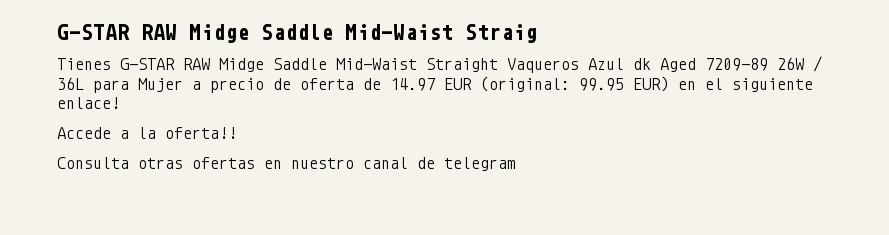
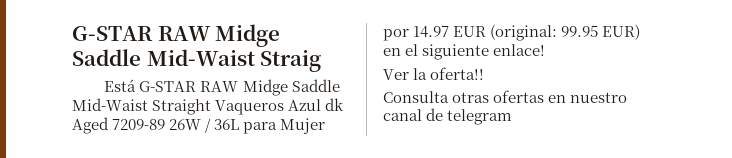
- Tienes G-STAR RAW Midge Saddle Mid-Waist Straight Vaqueros Azul dk Aged 7209-89 26W / 36L para Mujer a precio de oferta de 14.97 EUR (original: 99.95 EUR) en el siguiente enlace!
+ Está G-STAR RAW Midge Saddle Mid-Waist Straight Vaqueros Azul dk Aged 7209-89 26W / 36L para Mujer por 14.97 EUR (original: 99.95 EUR) en el siguiente enlace!
- Accede a la oferta!!
+ Ver la oferta!!

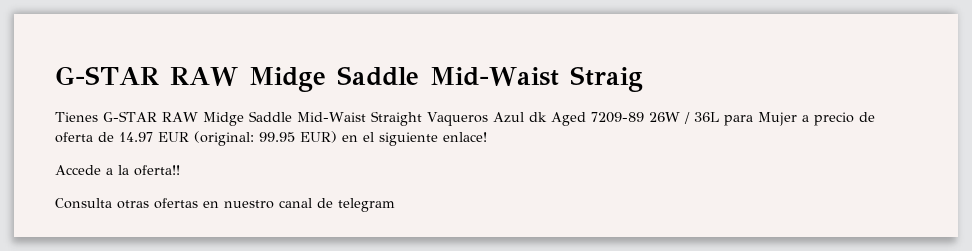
- Está G-STAR RAW Midge Saddle Mid-Waist Straight Vaqueros Azul dk Aged 7209-89 26W / 36L para Mujer por 14.97 EUR (original: 99.95 EUR) en el siguiente enlace!
+ Tienes G-STAR RAW Midge Saddle Mid-Waist Straight Vaqueros Azul dk Aged 7209-89 26W / 36L para Mujer a precio de oferta de 14.97 EUR (original: 99.95 EUR) en el siguiente enlace!
- Ver la oferta!!
+ Accede a la oferta!!

